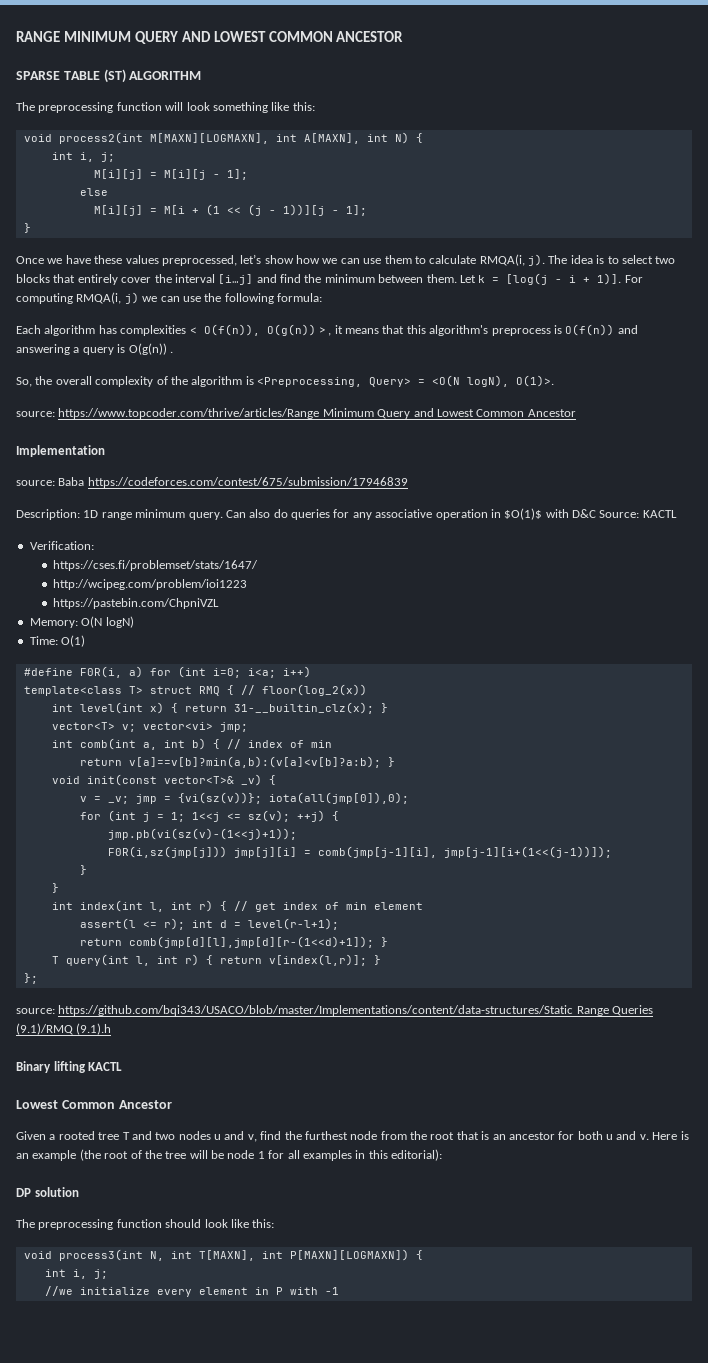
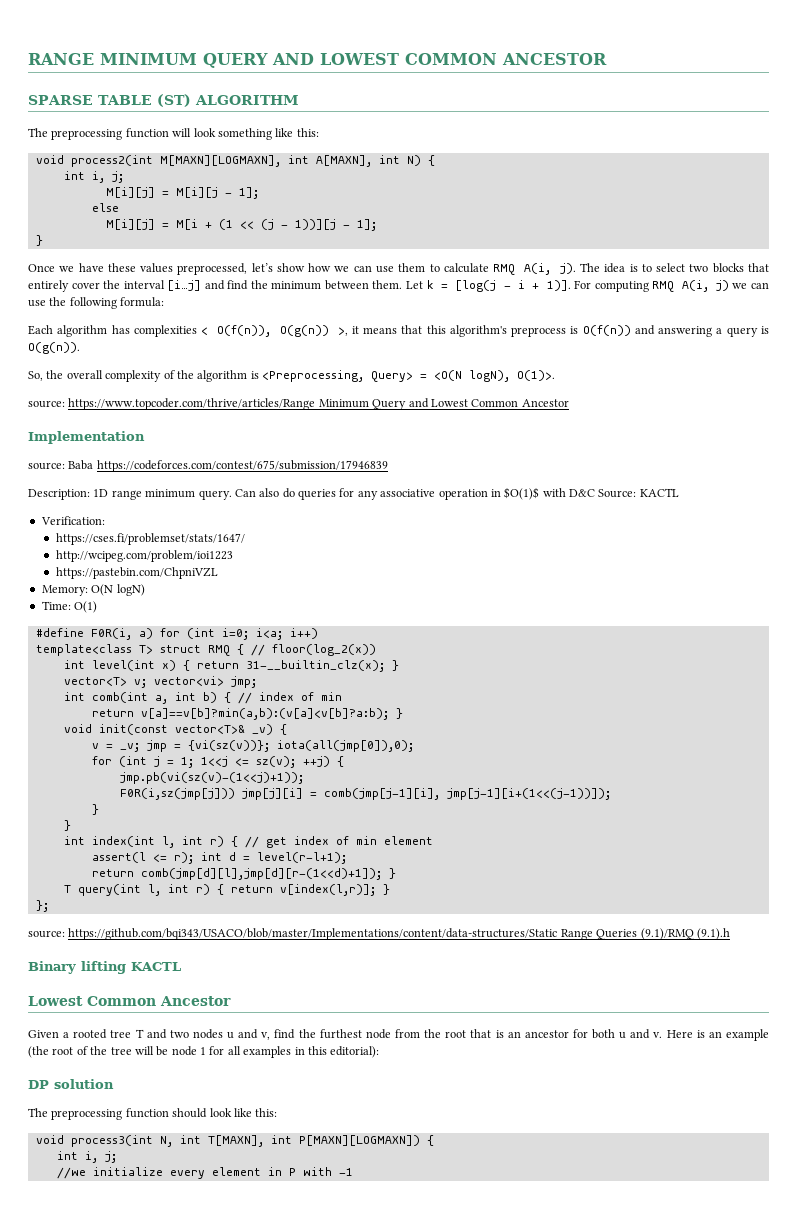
- Once we have these values preprocessed, let’s show how we can use them to calculate RMQA(i, j).
+ Once we have these values preprocessed, let’s show how we can use them to calculate RMQ A(i, j).
- For computing RMQA(i, j) we can use the following formula:
+ For computing RMQ A(i, j) we can use the following formula:
- Each algorithm has complexities < O(f(n)), O(g(n)) > , it means that this algorithm's preprocess is O(f(n)) and answering a query is O(g(n)) .
+ Each algorithm has complexities < O(f(n)), O(g(n)) >, it means that this algorithm's preprocess is O(f(n)) and answering a query is O(g(n)).

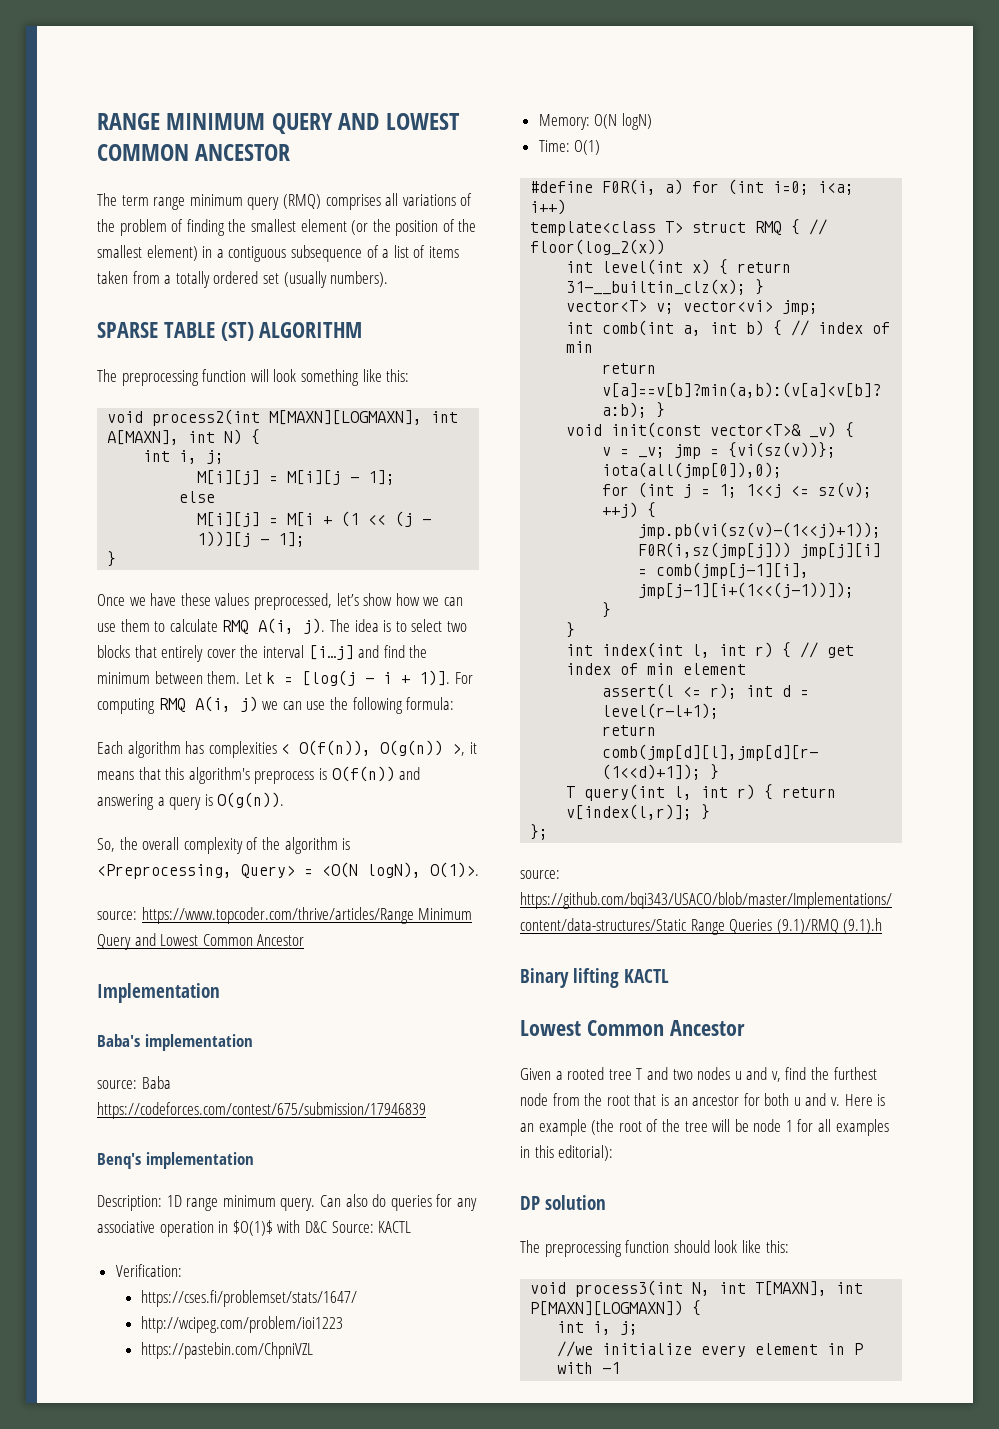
+ The term range minimum query (RMQ) comprises all variations of the problem of finding the smallest element (or the position of the smallest element) in a contiguous subsequence of a list of items taken from a totally ordered set (usually numbers).
+ Baba's implementation
+ Benq's implementation

